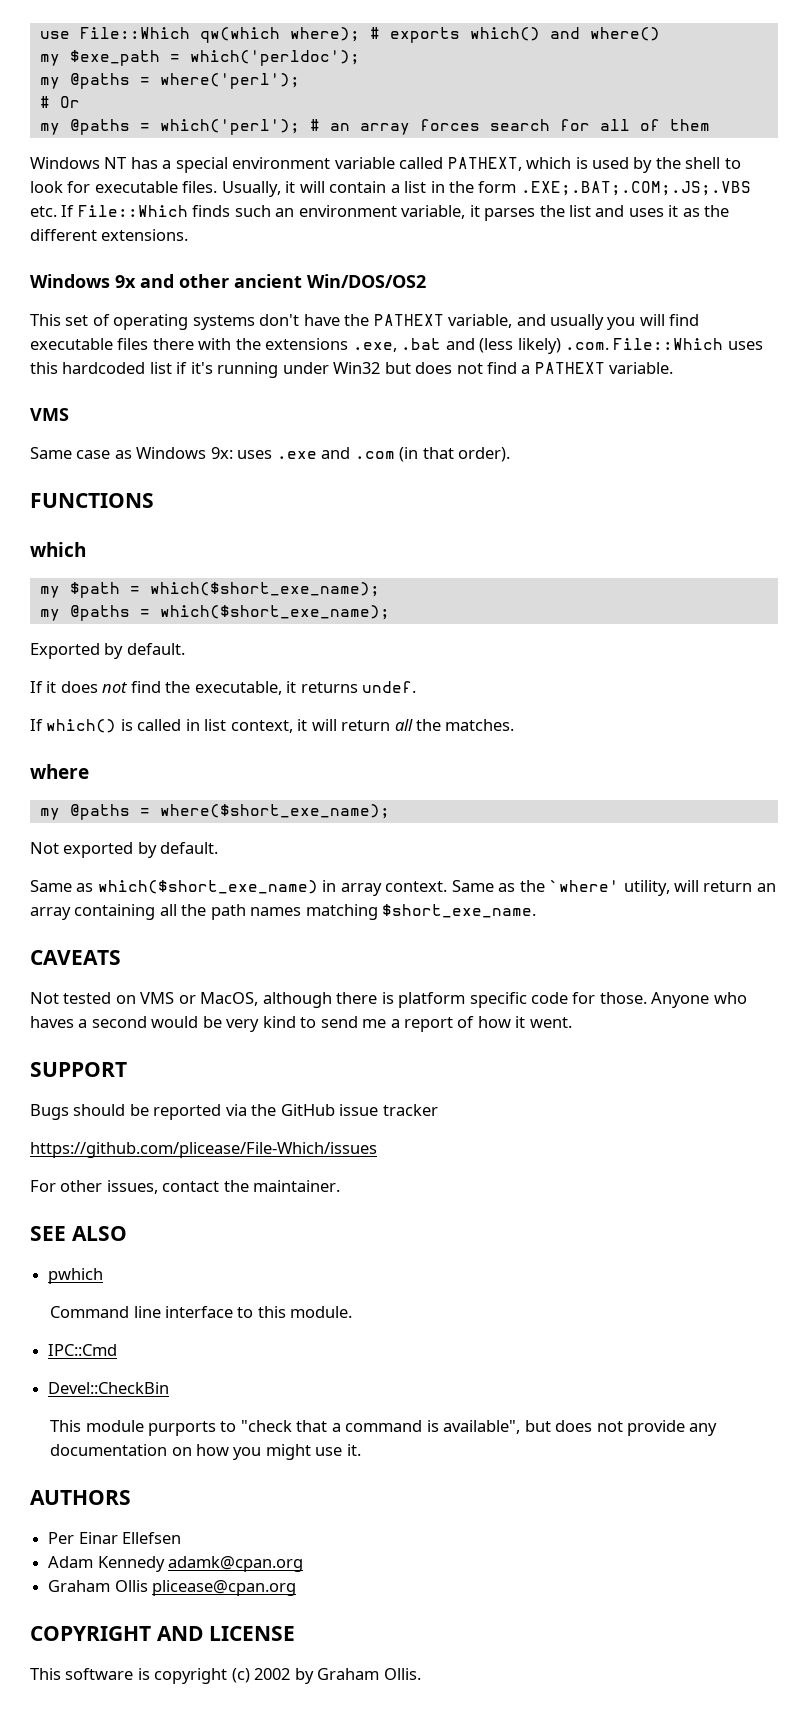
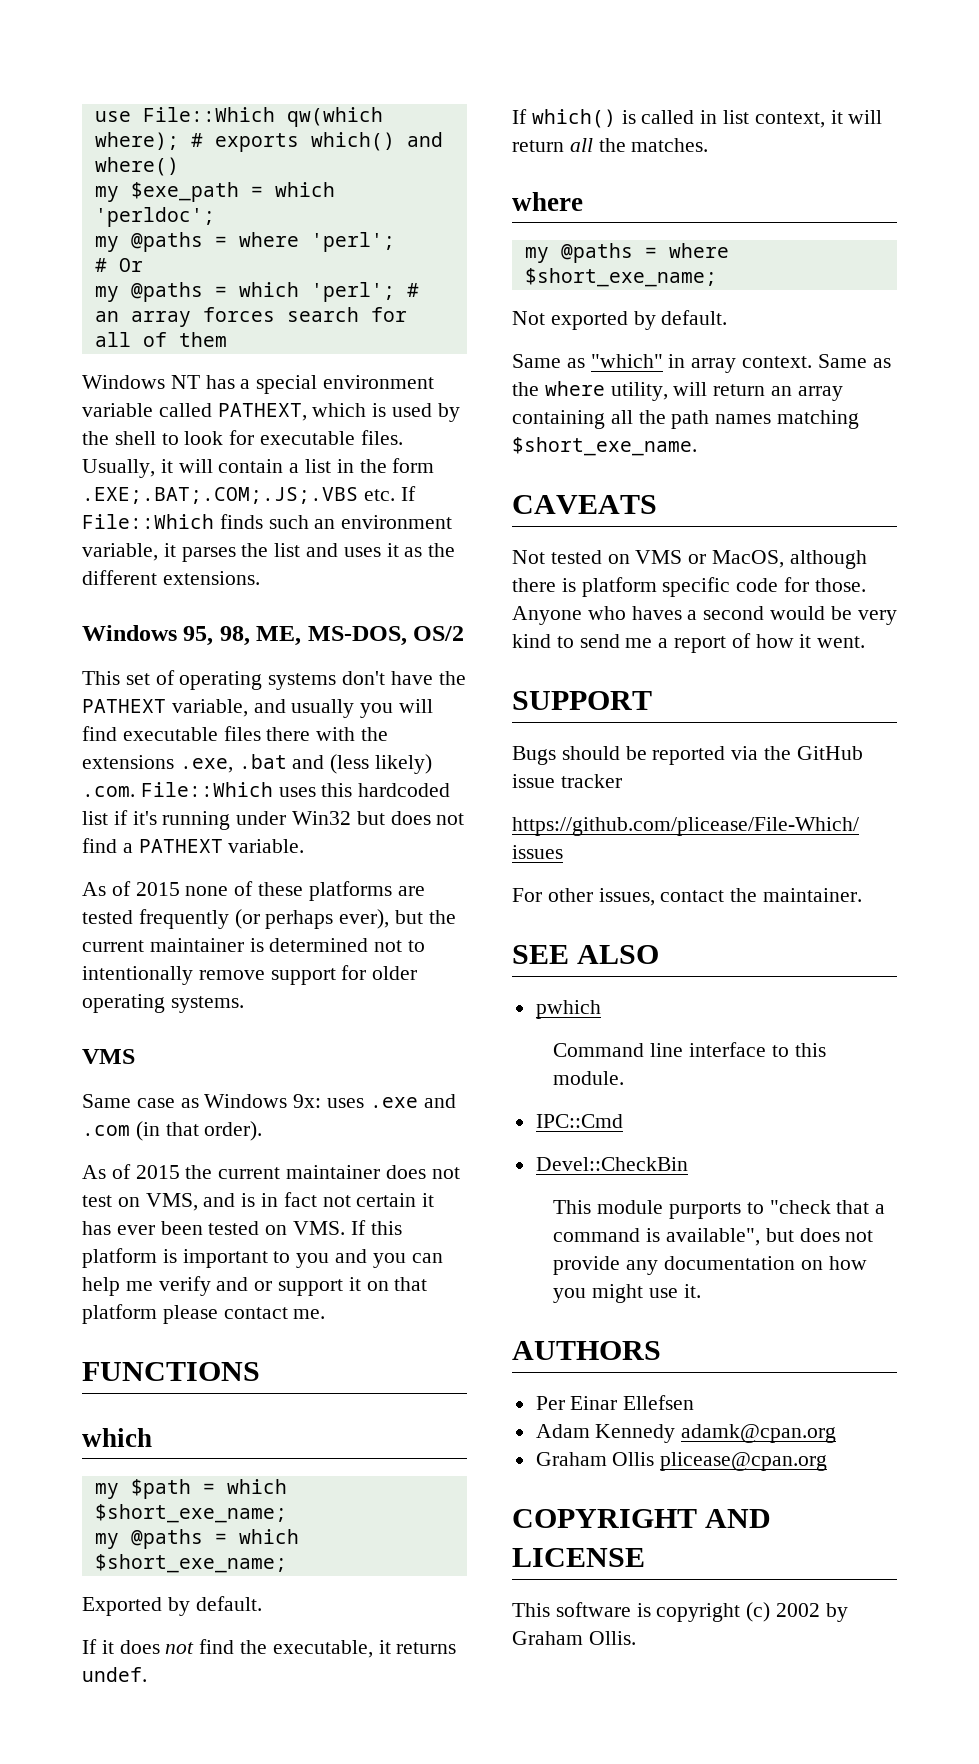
- my $exe_path = which('perldoc');
- my @paths = where('perl');
+ my $exe_path = which 'perldoc';
+ my @paths = where 'perl';
- my @paths = which('perl'); # an array forces search for all of them
+ my @paths = which 'perl'; # an array forces search for all of them
- Windows 9x and other ancient Win/DOS/OS2
+ Windows 95, 98, ME, MS-DOS, OS/2
+ As of 2015 none of these platforms are tested frequently (or perhaps ever), but the current maintainer is determined not to intentionally remove support for older operating systems.
+ As of 2015 the current maintainer does not test on VMS, and is in fact not certain it has ever been tested on VMS. If this platform is important to you and you can help me verify and or support it on that platform please contact me.
- my $path = which($short_exe_name);
- my @paths = which($short_exe_name);
+ my $path = which $short_exe_name;
+ my @paths = which $short_exe_name;
- my @paths = where($short_exe_name);
+ my @paths = where $short_exe_name;
- Same as which($short_exe_name) in array context.
+ Same as "which" in array context.
- Same as the `where' utility, will return an array containing all the path names matching $short_exe_name.
+ Same as the where utility, will return an array containing all the path names matching $short_exe_name.

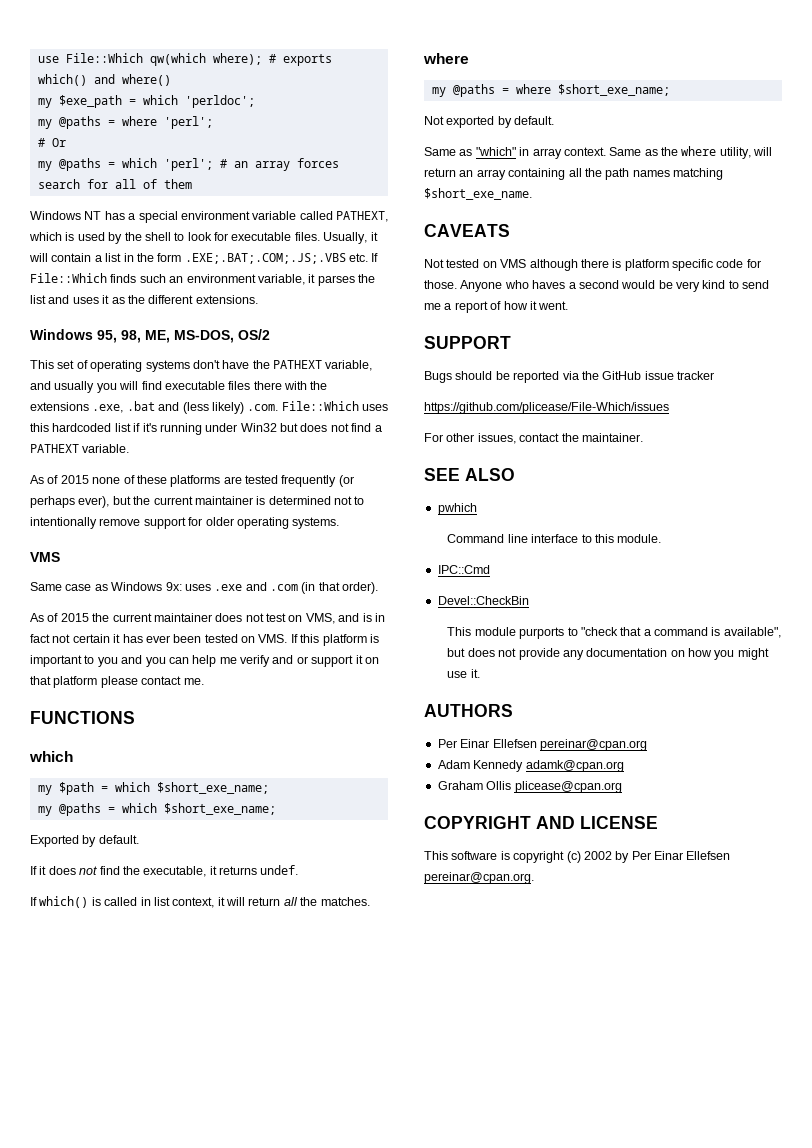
- Not tested on VMS or MacOS, although there is platform specific code for those.
+ Not tested on VMS although there is platform specific code for those.
- Per Einar Ellefsen
+ Per Einar Ellefsen pereinar@cpan.org
- This software is copyright (c) 2002 by Graham Ollis.
+ This software is copyright (c) 2002 by Per Einar Ellefsen pereinar@cpan.org.

